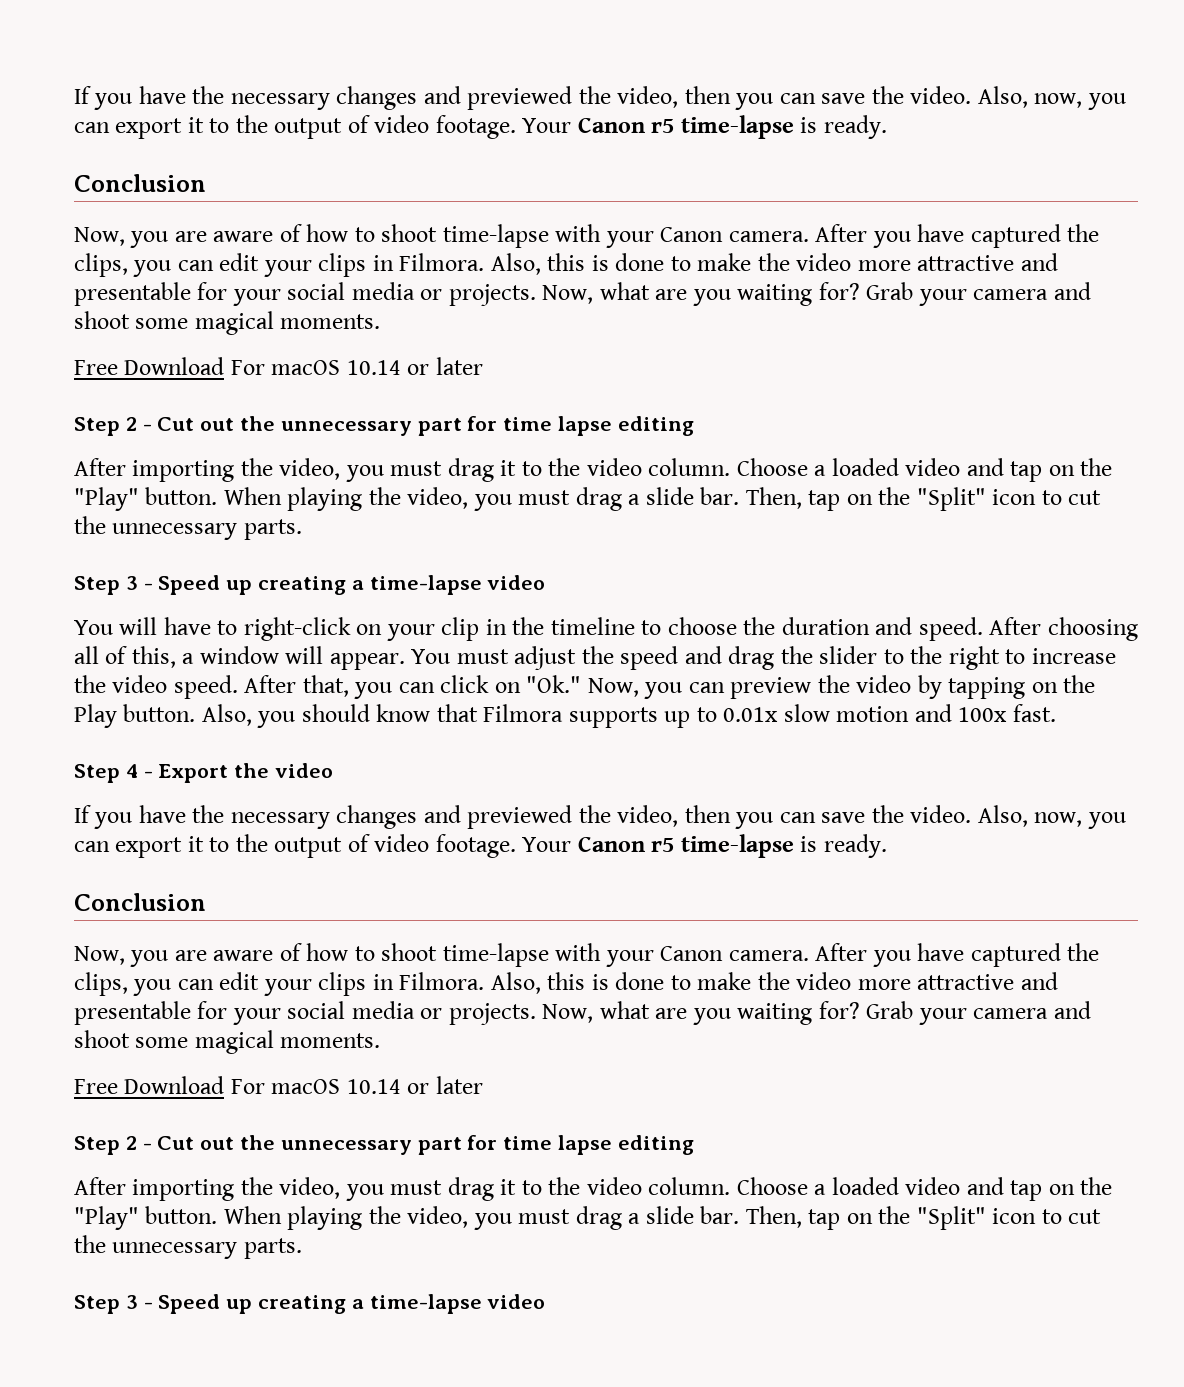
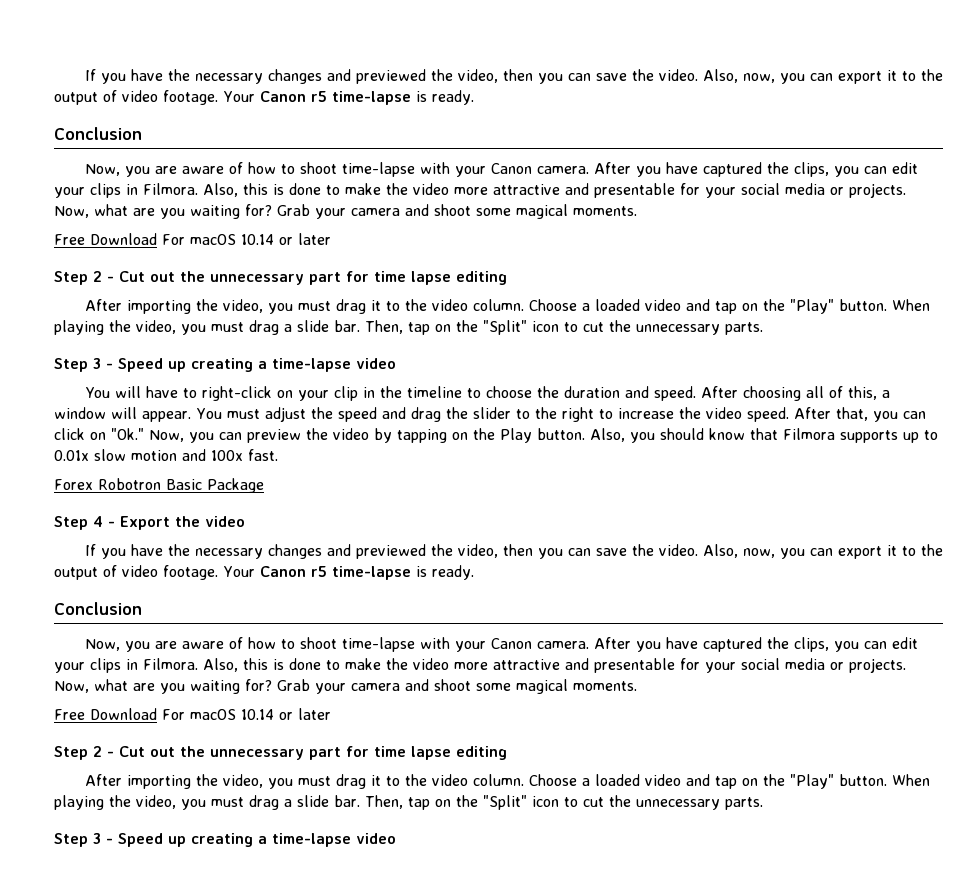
+ Forex Robotron Basic Package

